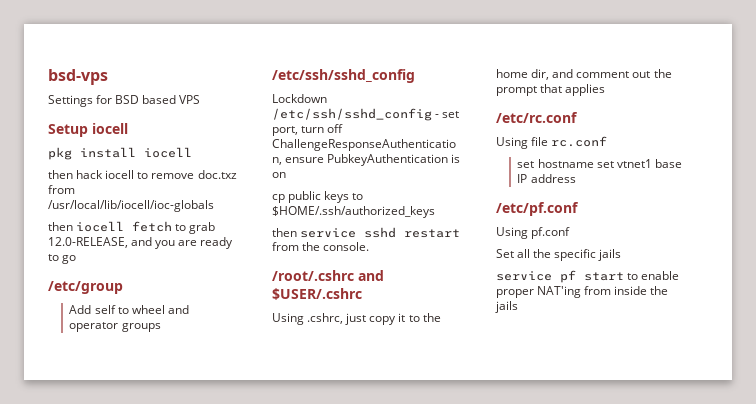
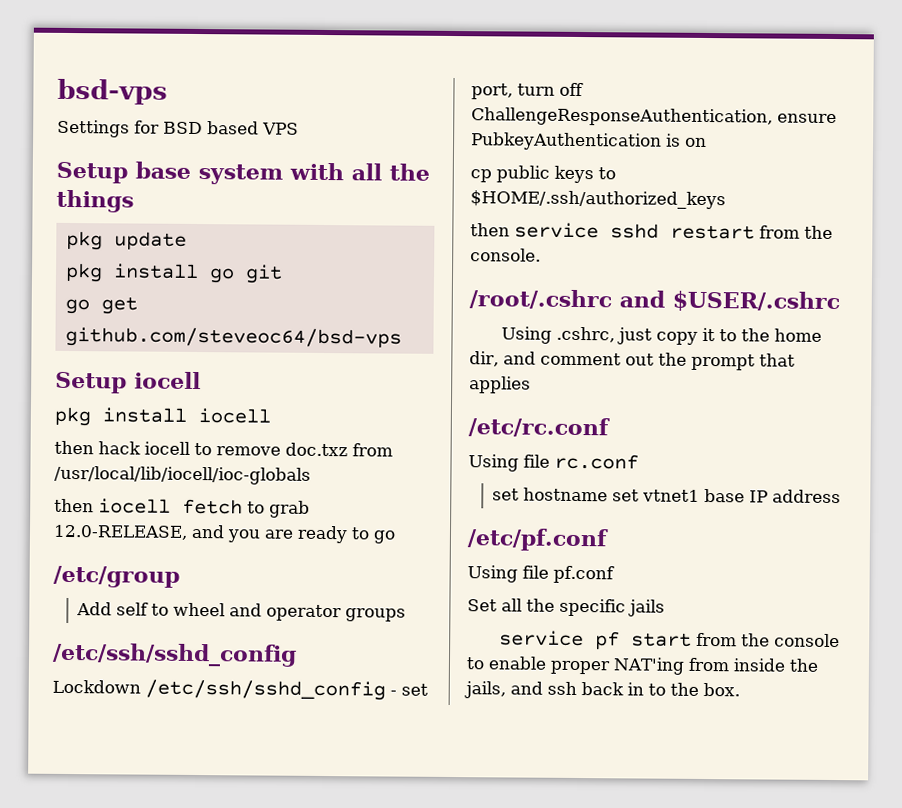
+ Setup base system with all the things
+ pkg update
+ pkg install go git
+ go get github.com/steveoc64/bsd-vps
- Using pf.conf
+ Using file pf.conf
- service pf start to enable proper NAT'ing from inside the jails
+ service pf start from the console to enable proper NAT'ing from inside the jails, and ssh back in to the box.

